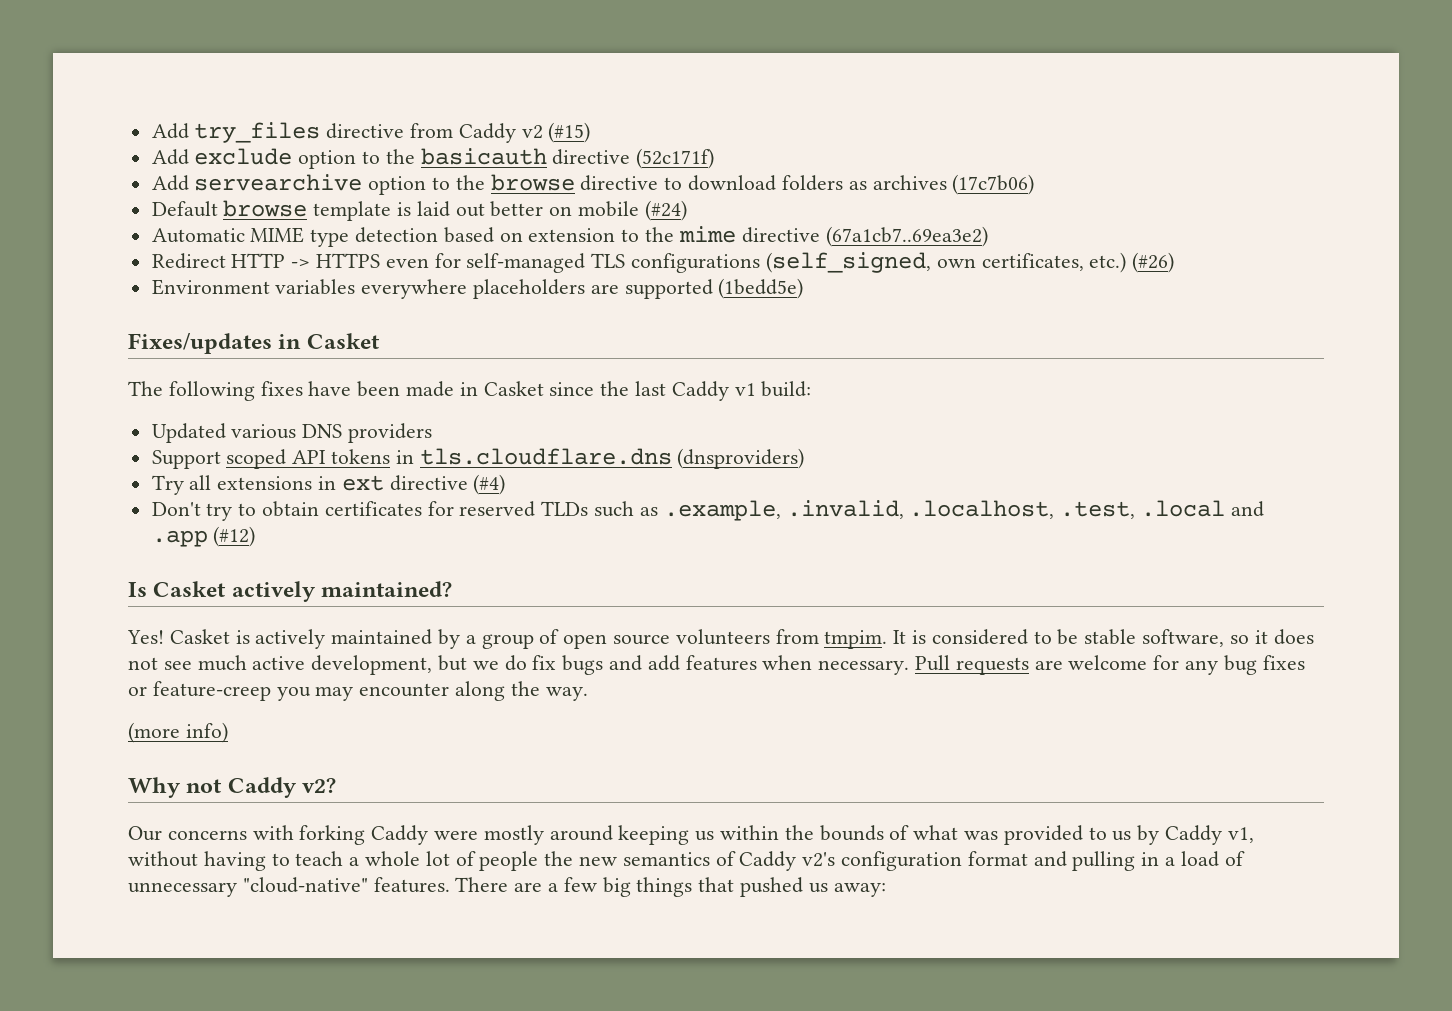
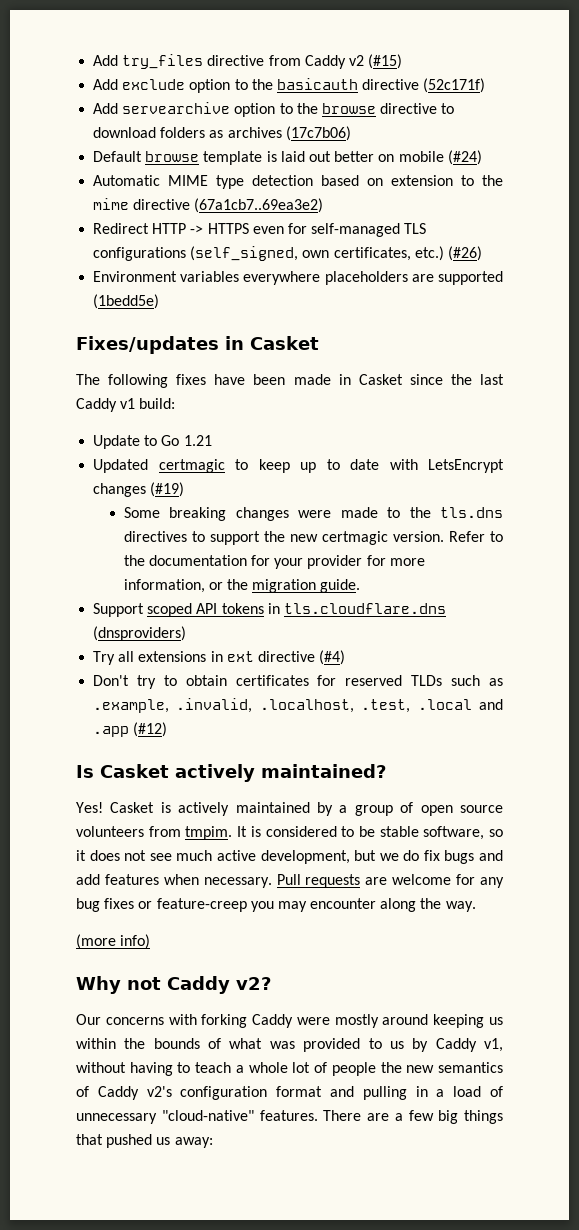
- Updated various DNS providers
+ Update to Go 1.21
+ Updated certmagic to keep up to date with LetsEncrypt changes (#19)
+ Some breaking changes were made to the tls.dns directives to support the new certmagic version. Refer to the documentation for your provider for more information, or the migration guide.

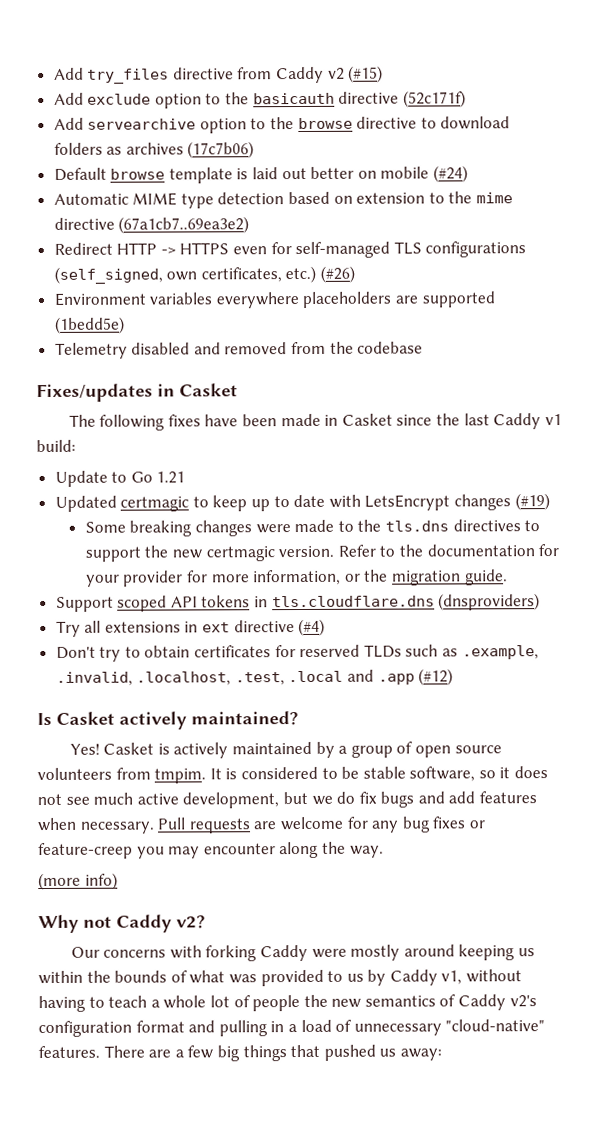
+ Telemetry disabled and removed from the codebase

